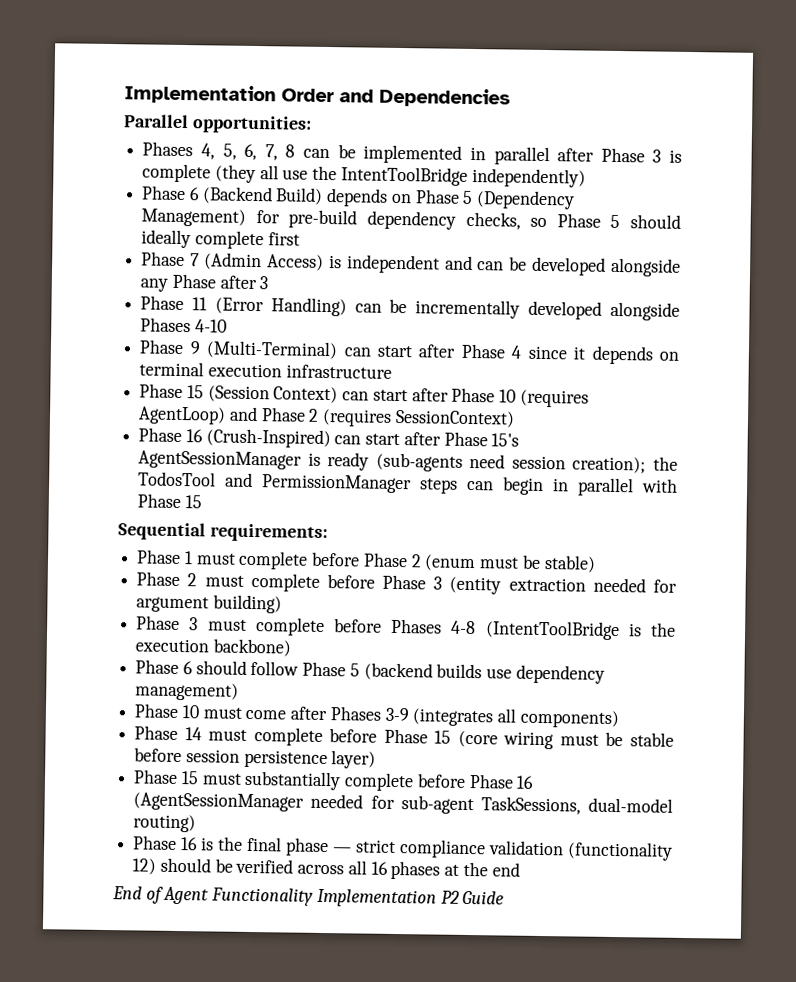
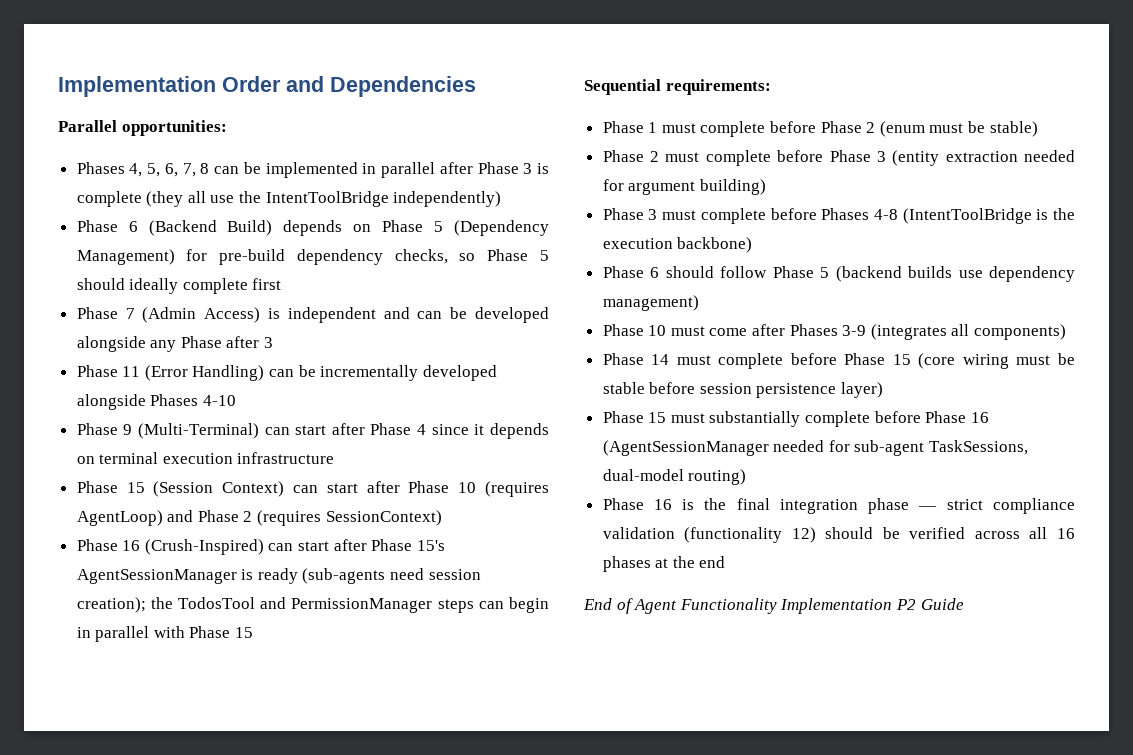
- Phase 16 is the final phase — strict compliance validation (functionality 12) should be verified across all 16 phases at the end
+ Phase 16 is the final integration phase — strict compliance validation (functionality 12) should be verified across all 16 phases at the end

